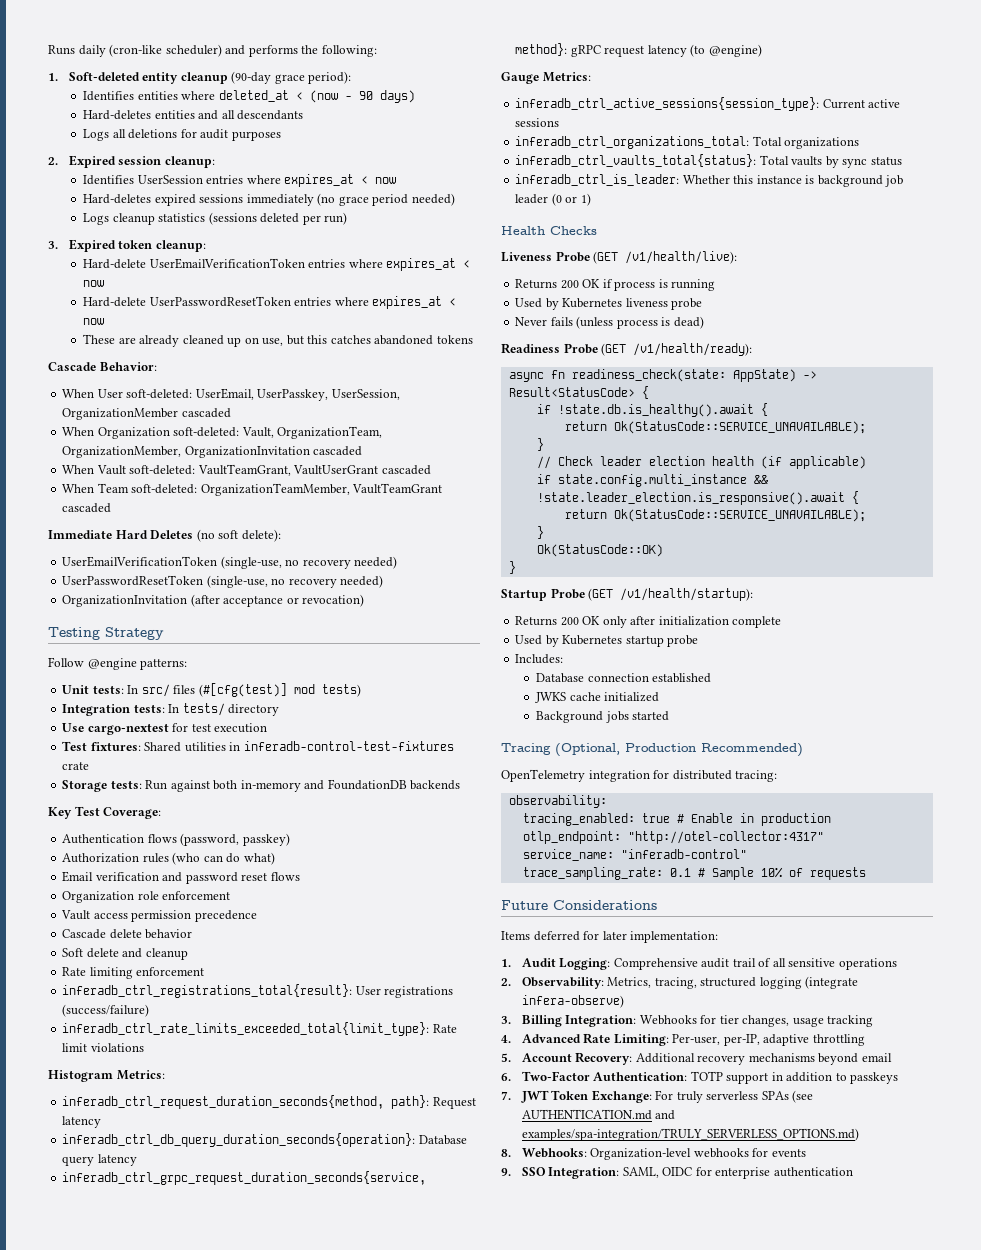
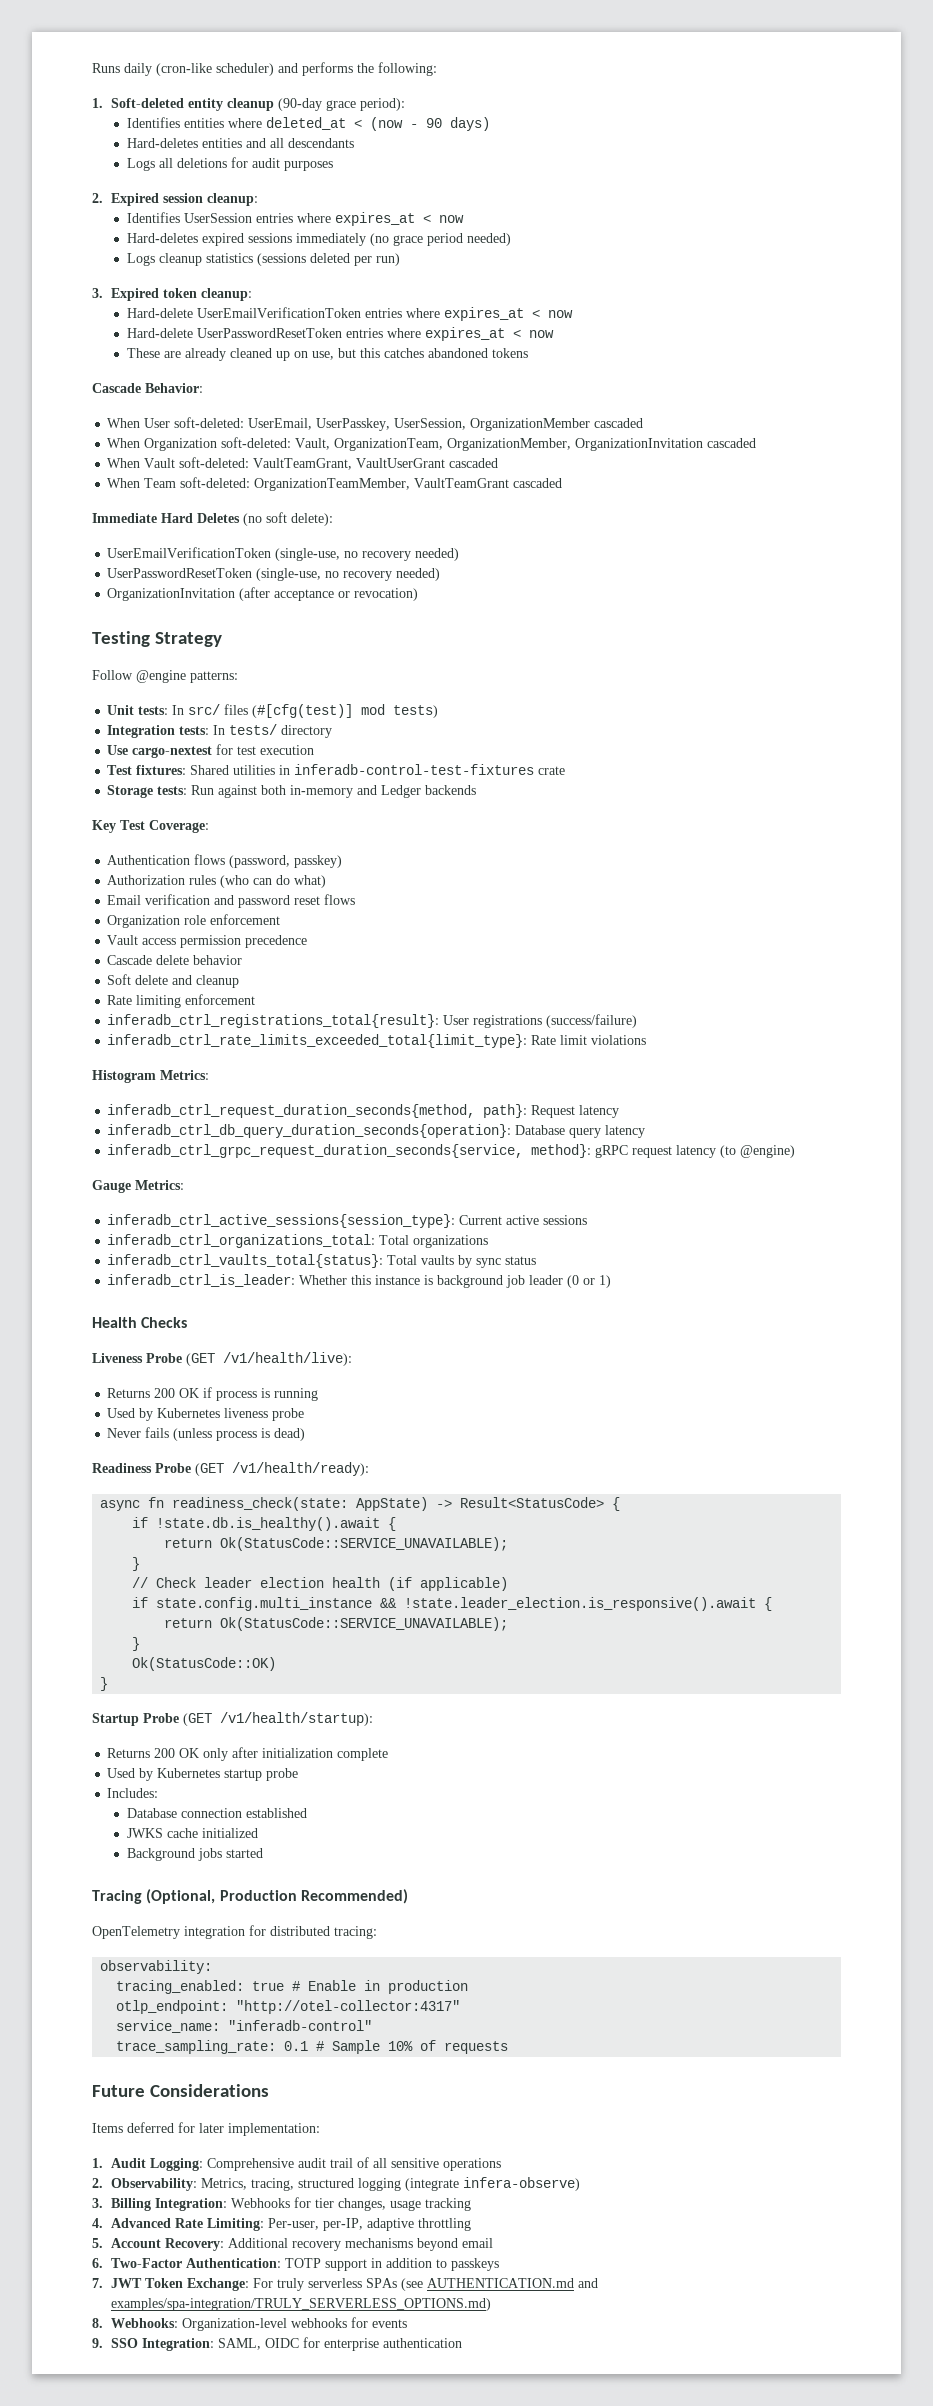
- Storage tests: Run against both in-memory and FoundationDB backends
+ Storage tests: Run against both in-memory and Ledger backends

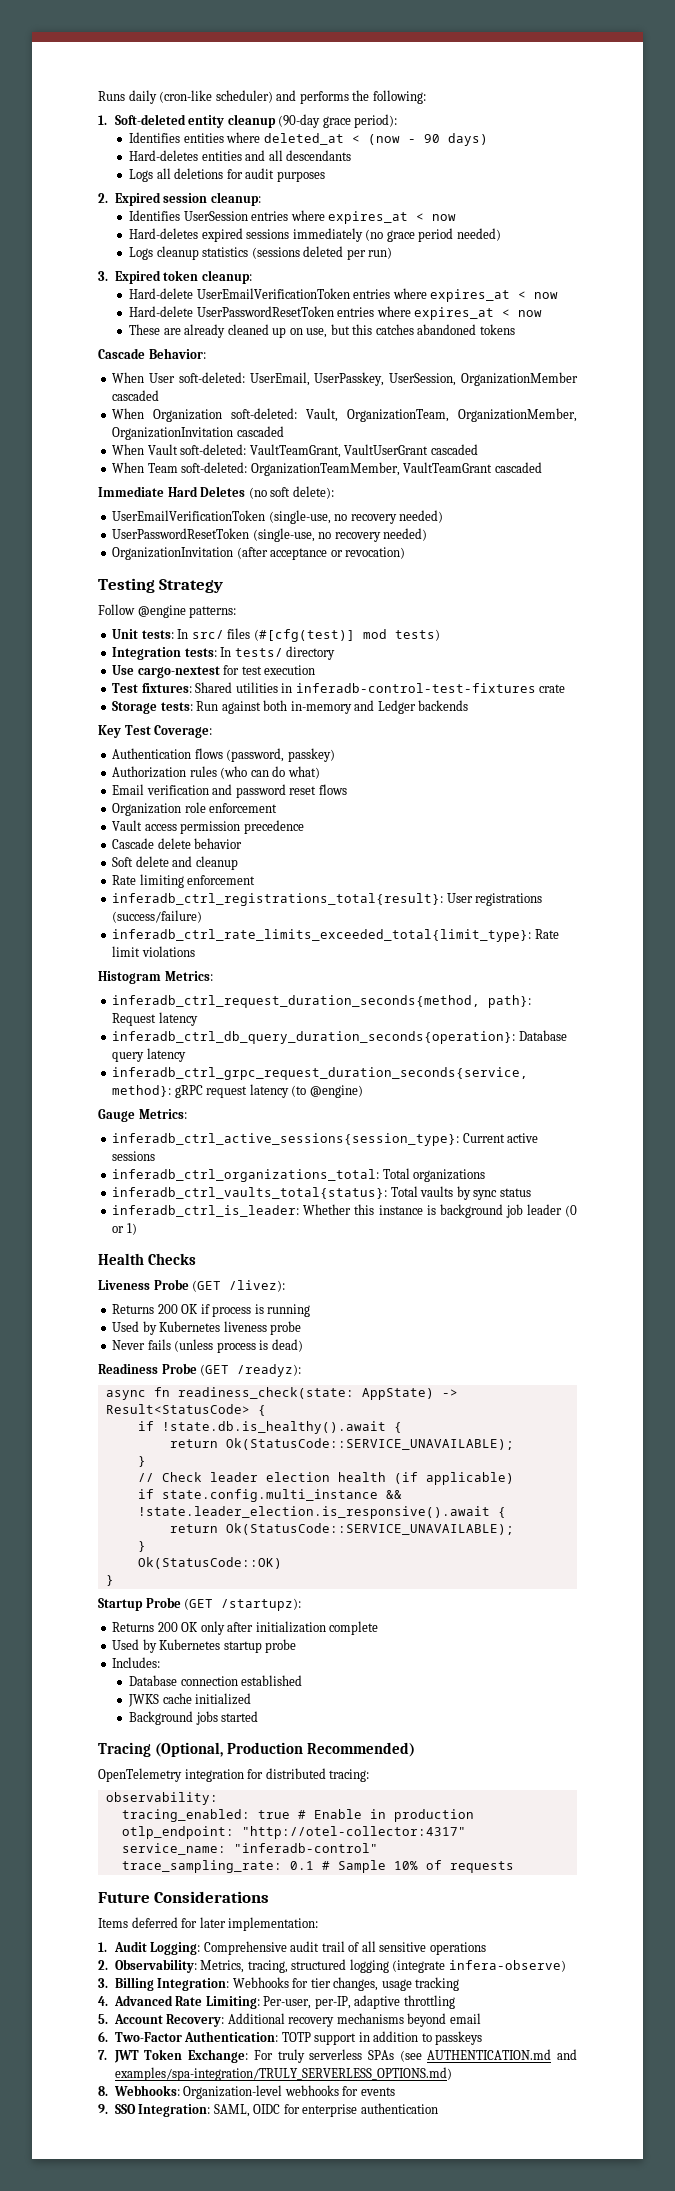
- Liveness Probe (GET /v1/health/live):
+ Liveness Probe (GET /livez):
- Readiness Probe (GET /v1/health/ready):
+ Readiness Probe (GET /readyz):
- Startup Probe (GET /v1/health/startup):
+ Startup Probe (GET /startupz):

